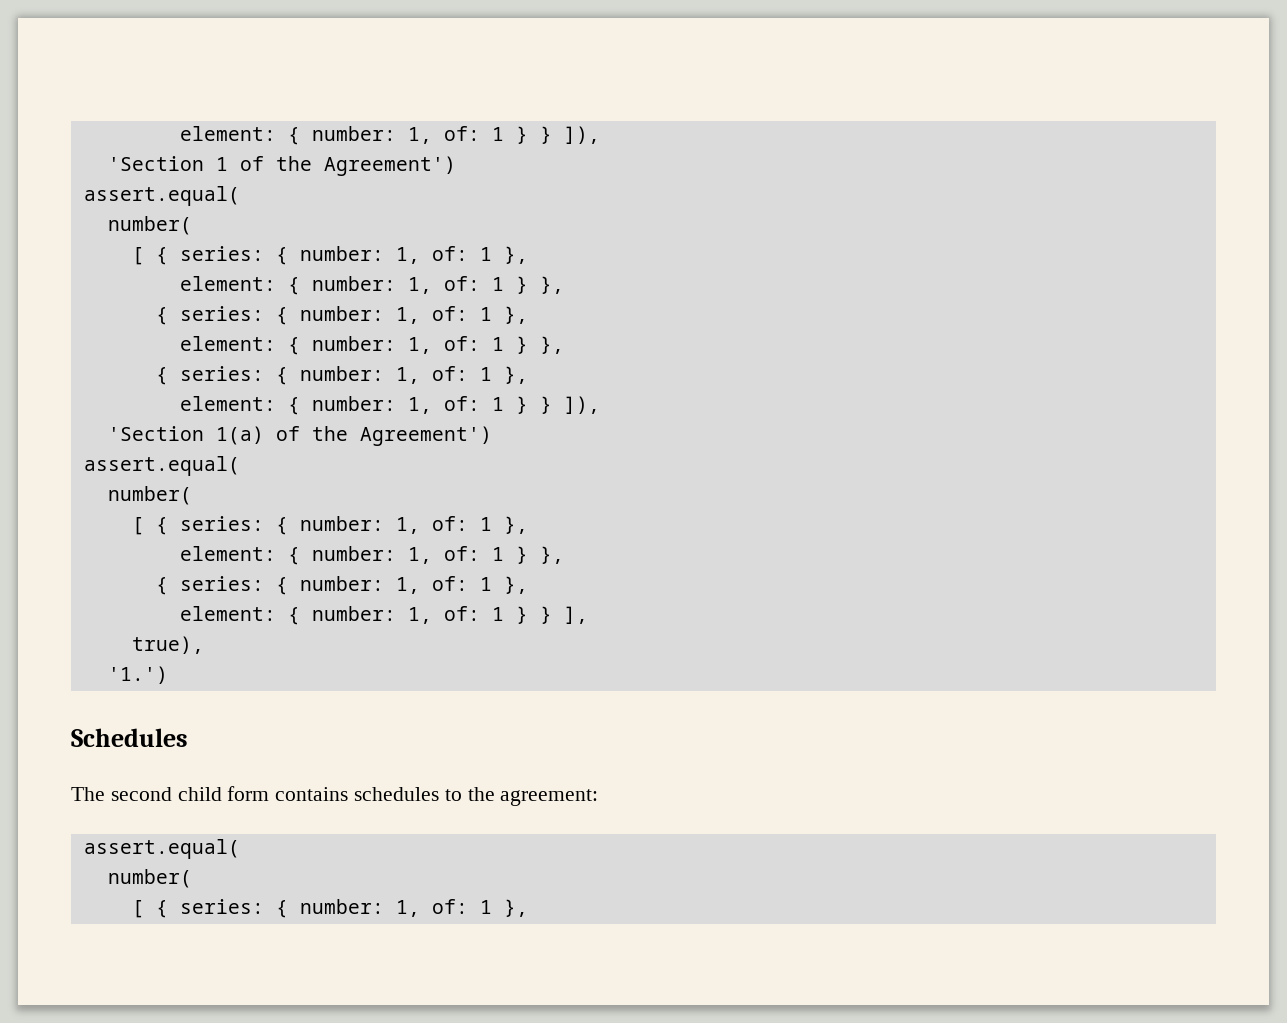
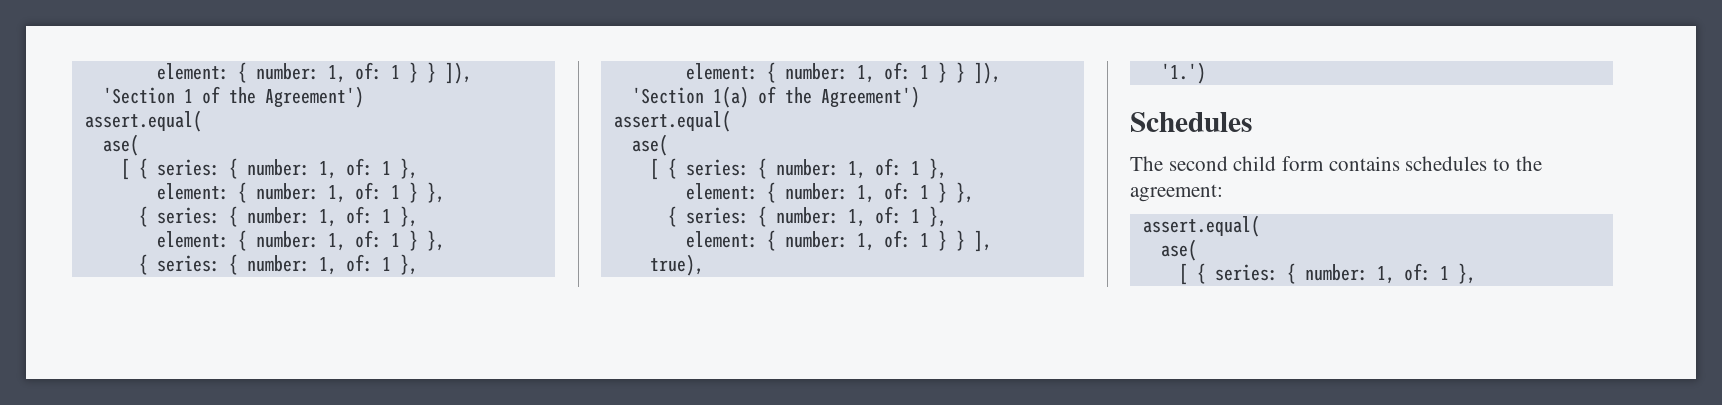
  'Section 1 of the Agreement')
  assert.equal(
- number(
+ ase(
  'Section 1(a) of the Agreement')
  assert.equal(
- number(
+ ase(
  The second child form contains schedules to the agreement:
  assert.equal(
- number(
+ ase(

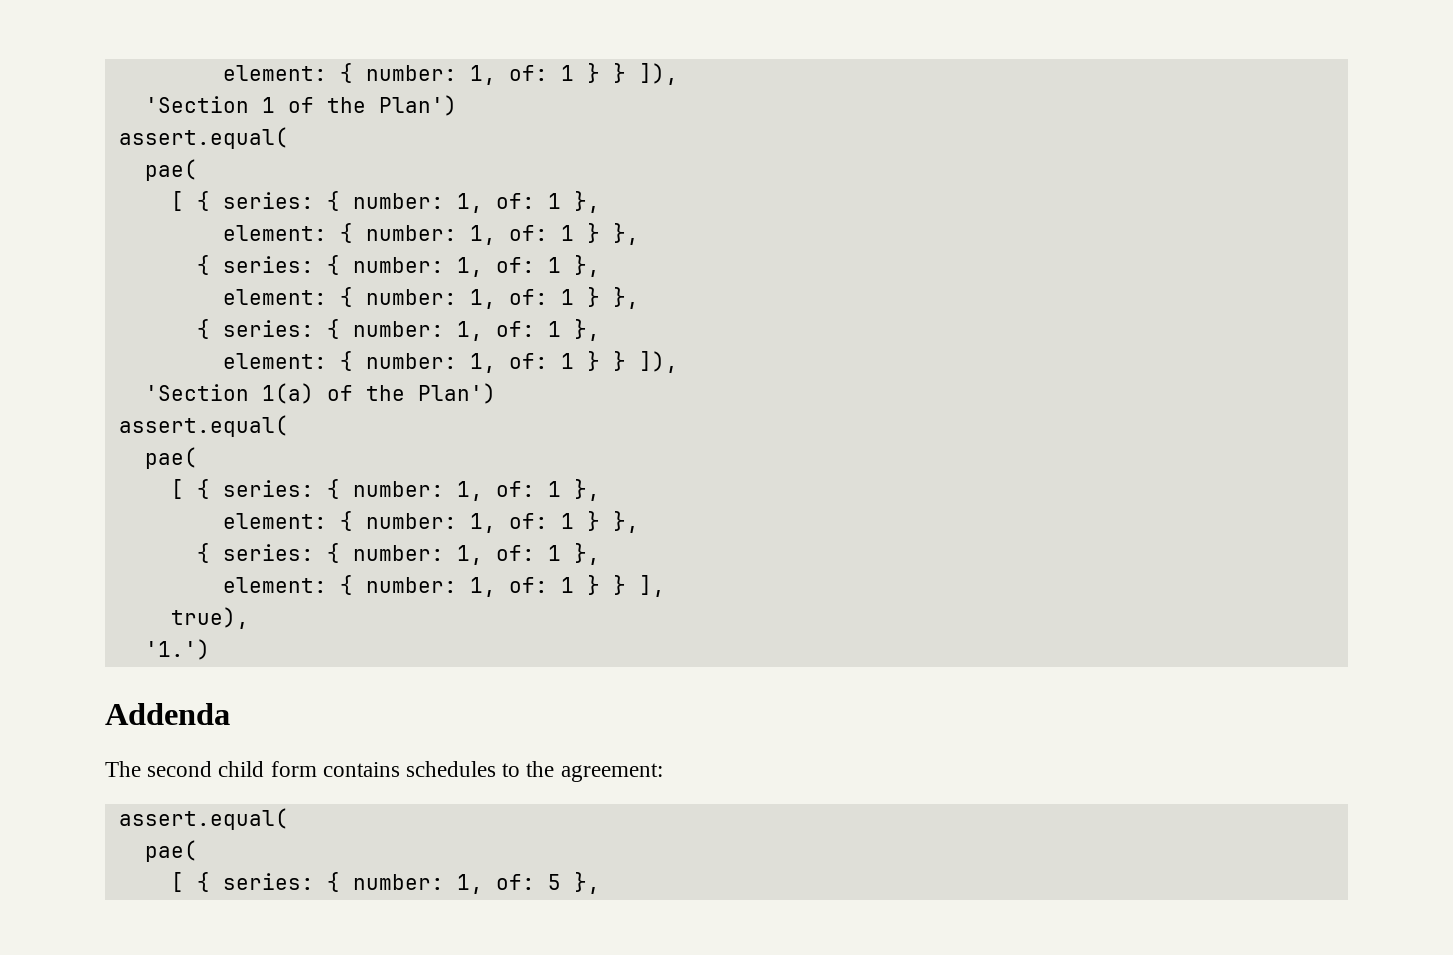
- 'Section 1 of the Agreement')
+ 'Section 1 of the Plan')
  assert.equal(
- ase(
+ pae(
- 'Section 1(a) of the Agreement')
+ 'Section 1(a) of the Plan')
  assert.equal(
- ase(
+ pae(
- Schedules
+ Addenda
  The second child form contains schedules to the agreement:
  assert.equal(
- ase(
- [ { series: { number: 1, of: 1 },
+ pae(
+ [ { series: { number: 1, of: 5 },

